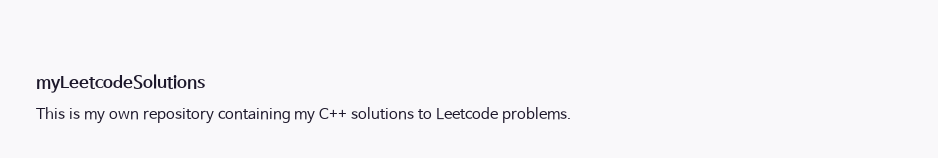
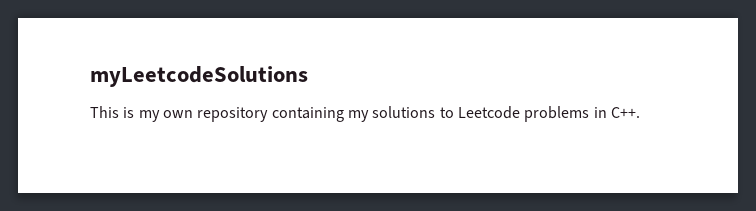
- This is my own repository containing my C++ solutions to Leetcode problems.
+ This is my own repository containing my solutions to Leetcode problems in C++.

